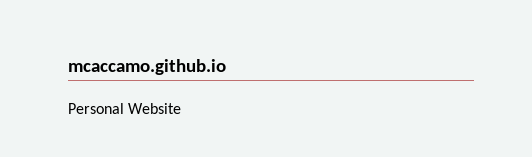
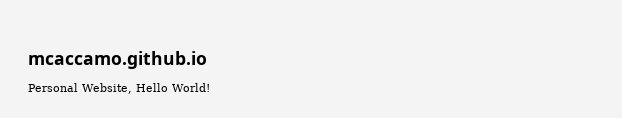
- Personal Website
+ Personal Website, Hello World!

